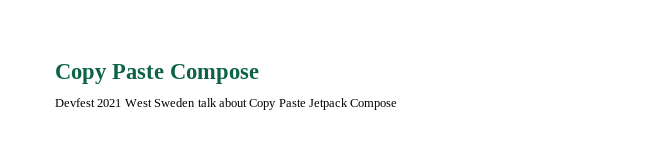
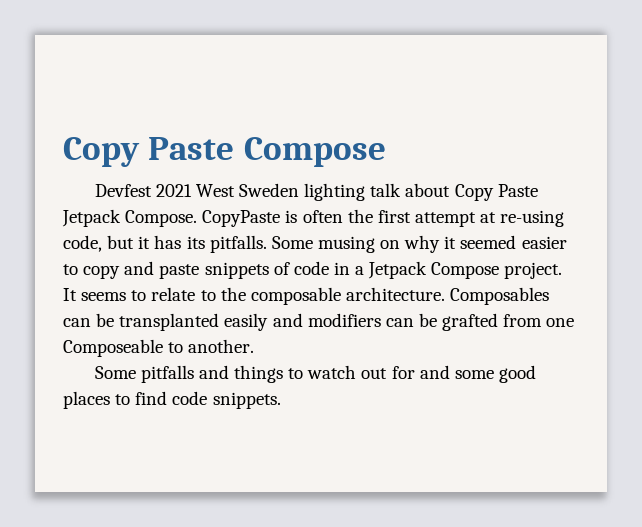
- Devfest 2021 West Sweden talk about Copy Paste Jetpack Compose
+ Devfest 2021 West Sweden lighting talk about Copy Paste Jetpack Compose. CopyPaste is often the first attempt at re-using code, but it has its pitfalls. Some musing on why it seemed easier to copy and paste snippets of code in a Jetpack Compose project. It seems to relate to the composable architecture. Composables can be transplanted easily and modifiers can be grafted from one Composeable to another.
+ Some pitfalls and things to watch out for and some good places to find code snippets.

